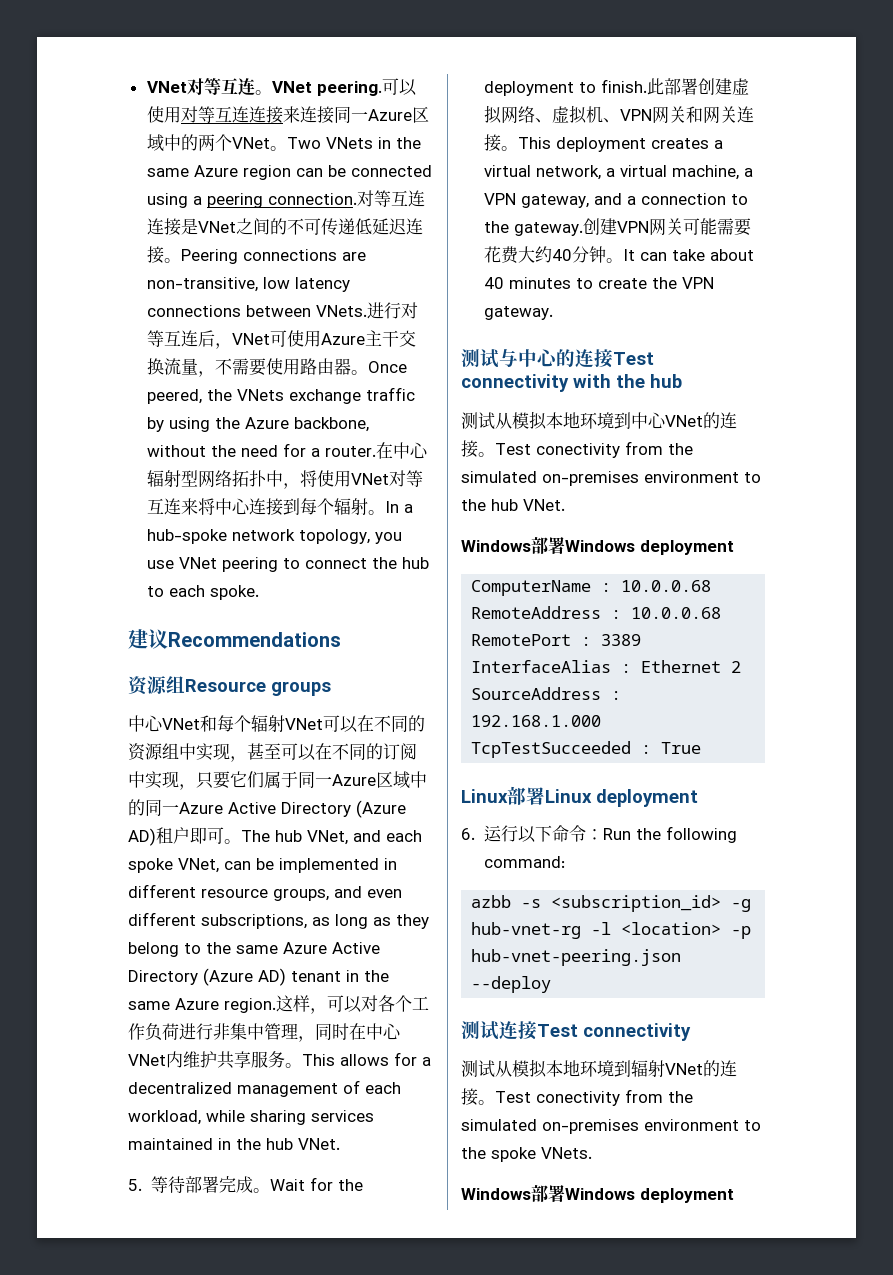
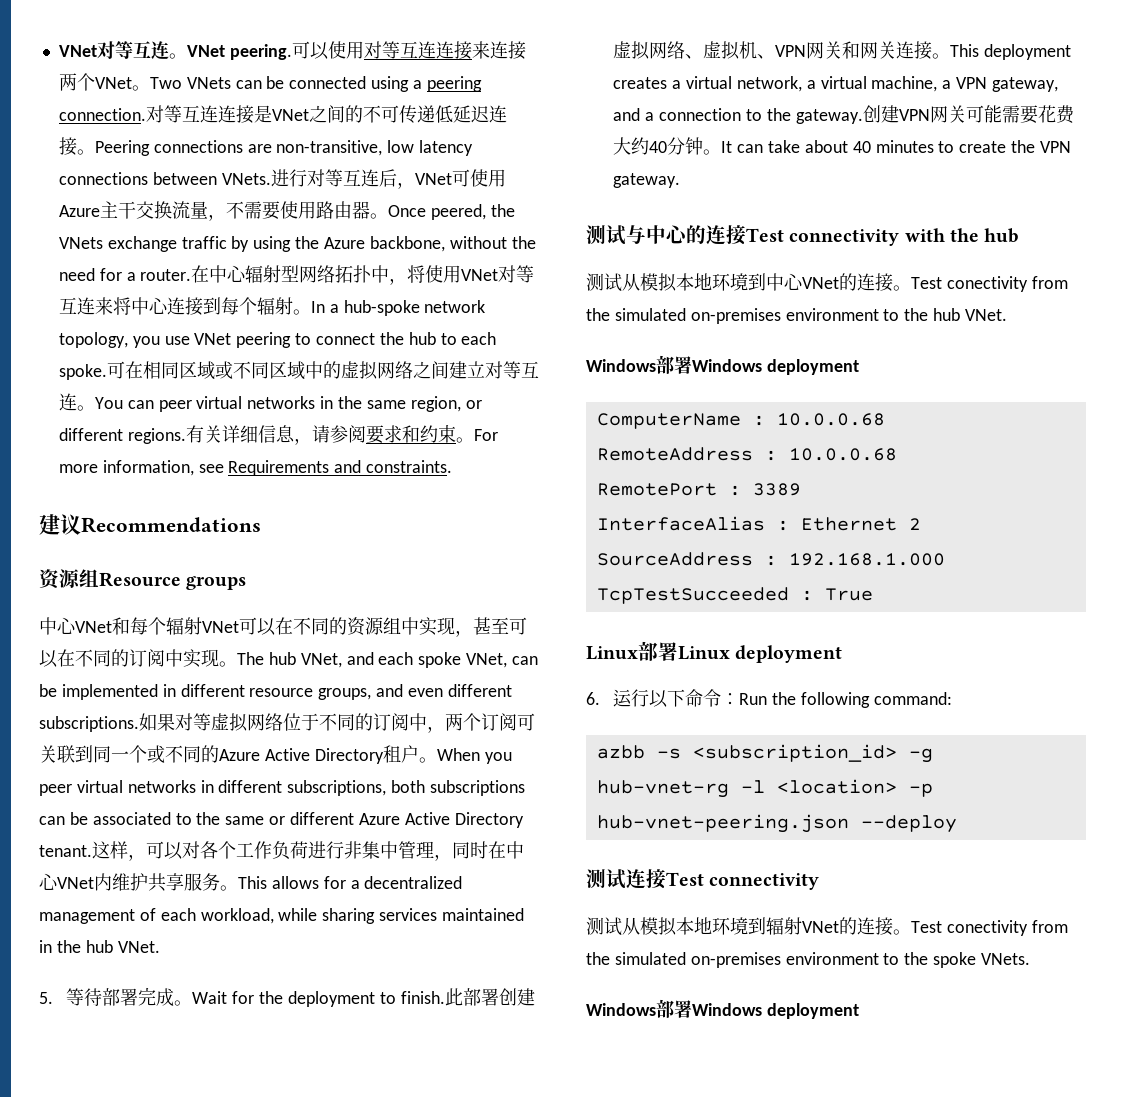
- 可以使用对等互连连接来连接同一Azure区域中的两个VNet。
+ 可以使用对等互连连接来连接两个VNet。
- Two VNets in the same Azure region can be connected using a peering connection.
+ Two VNets can be connected using a peering connection.
+ 可在相同区域或不同区域中的虚拟网络之间建立对等互连。You can peer virtual networks in the same region, or different regions.有关详细信息，请参阅要求和约束。For more information, see Requirements and constraints.
- 中心VNet和每个辐射VNet可以在不同的资源组中实现，甚至可以在不同的订阅中实现，只要它们属于同一Azure区域中的同一Azure Active Directory (Azure AD)租户即可。
+ 中心VNet和每个辐射VNet可以在不同的资源组中实现，甚至可以在不同的订阅中实现。
- The hub VNet, and each spoke VNet, can be implemented in different resource groups, and even different subscriptions, as long as they belong to the same Azure Active Directory (Azure AD) tenant in the same Azure region.
+ The hub VNet, and each spoke VNet, can be implemented in different resource groups, and even different subscriptions.如果对等虚拟网络位于不同的订阅中，两个订阅可关联到同一个或不同的Azure Active Directory租户。When you peer virtual networks in different subscriptions, both subscriptions can be associated to the same or different Azure Active Directory tenant.

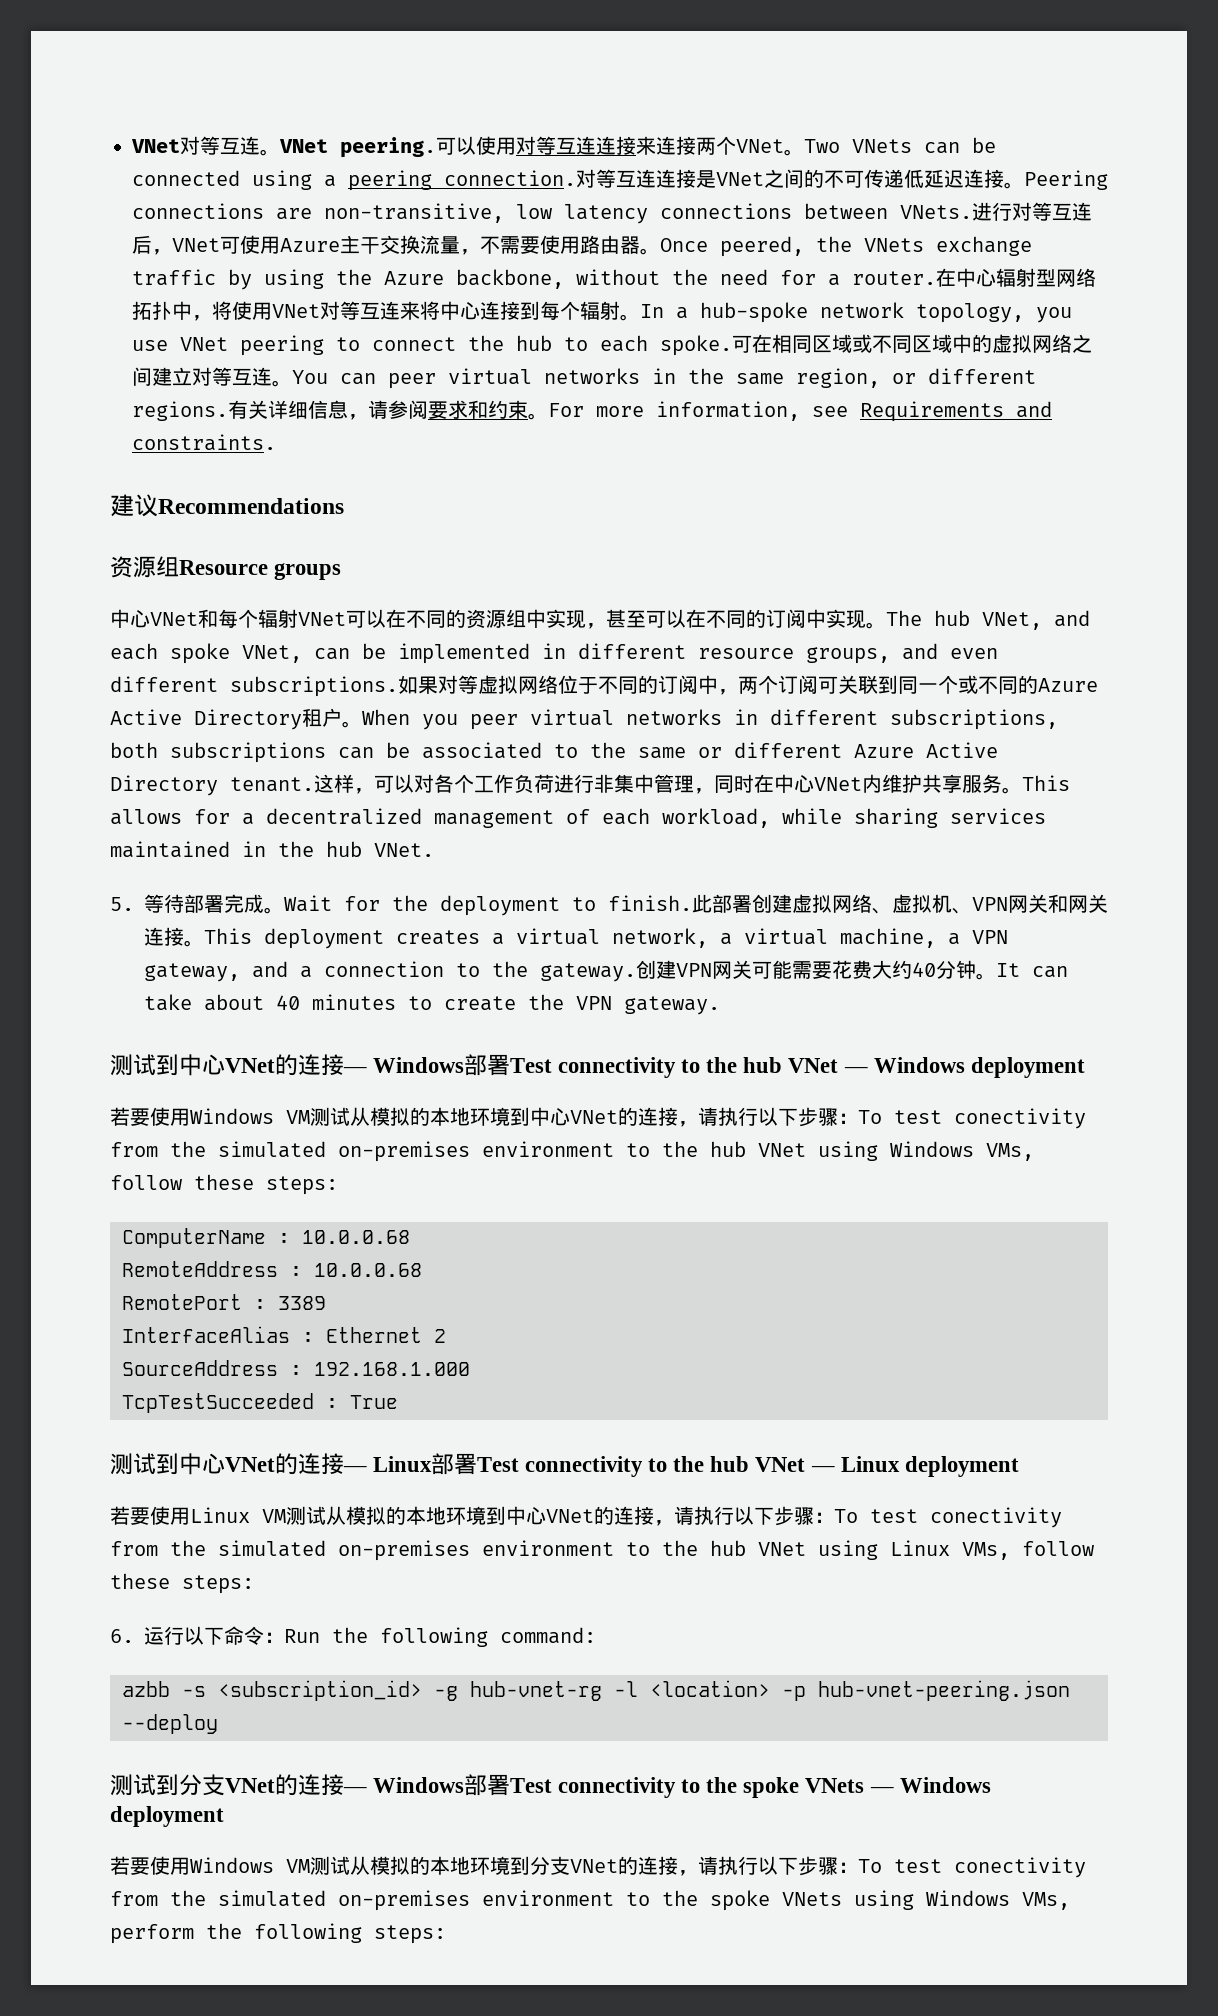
- 测试与中心的连接Test connectivity with the hub
- 测试从模拟本地环境到中心VNet的连接。Test conectivity from the simulated on-premises environment to the hub VNet.
- Windows部署Windows deployment
+ 测试到中心VNet的连接— Windows部署Test connectivity to the hub VNet — Windows deployment
+ 若要使用Windows VM测试从模拟的本地环境到中心VNet的连接，请执行以下步骤：To test conectivity from the simulated on-premises environment to the hub VNet using Windows VMs, follow these steps:
- Linux部署Linux deployment
+ 测试到中心VNet的连接— Linux部署Test connectivity to the hub VNet — Linux deployment
+ 若要使用Linux VM测试从模拟的本地环境到中心VNet的连接，请执行以下步骤：To test conectivity from the simulated on-premises environment to the hub VNet using Linux VMs, follow these steps:
- 测试连接Test connectivity
- 测试从模拟本地环境到辐射VNet的连接。Test conectivity from the simulated on-premises environment to the spoke VNets.
- Windows部署Windows deployment
+ 测试到分支VNet的连接— Windows部署Test connectivity to the spoke VNets — Windows deployment
+ 若要使用Windows VM测试从模拟的本地环境到分支VNet的连接，请执行以下步骤：To test conectivity from the simulated on-premises environment to the spoke VNets using Windows VMs, perform the following steps:

